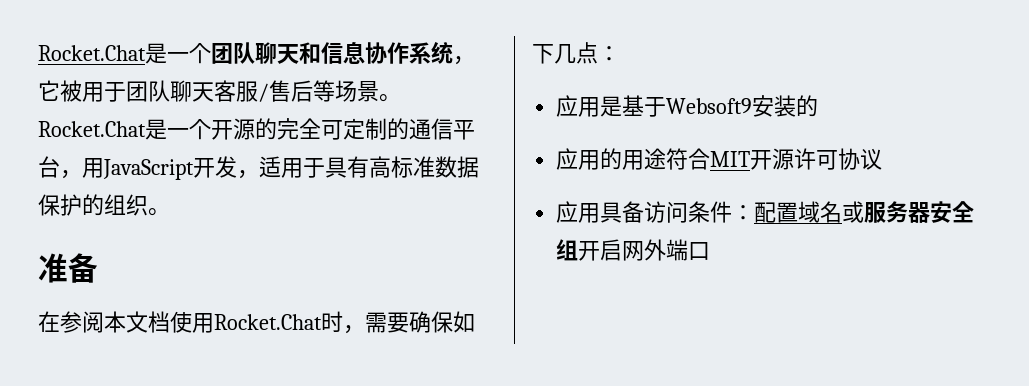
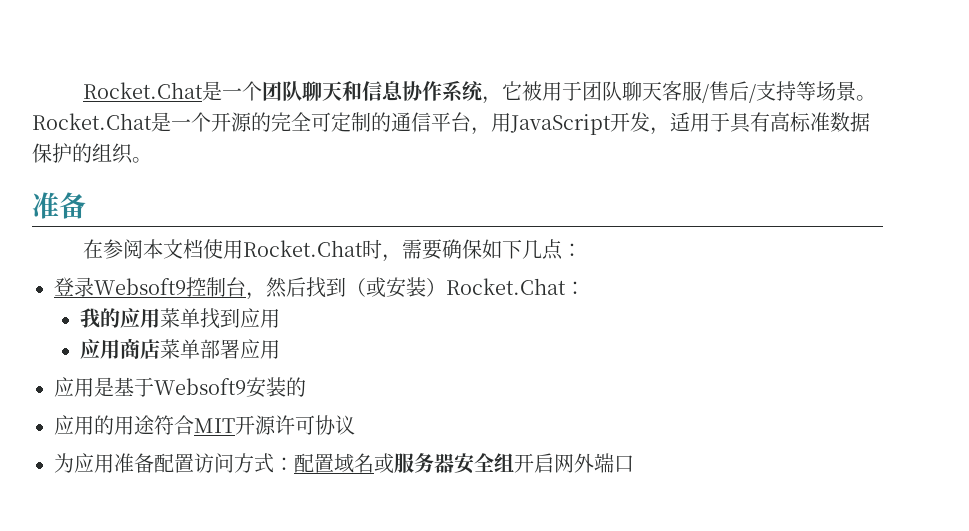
- Rocket.Chat是一个团队聊天和信息协作系统，它被用于团队聊天客服/售后等场景。
+ Rocket.Chat是一个团队聊天和信息协作系统，它被用于团队聊天客服/售后/支持等场景。
+ 登录Websoft9控制台，然后找到（或安装）Rocket.Chat：
+ 我的应用菜单找到应用
+ 应用商店菜单部署应用
- 应用具备访问条件：配置域名或服务器安全组开启网外端口
+ 为应用准备配置访问方式：配置域名或服务器安全组开启网外端口

